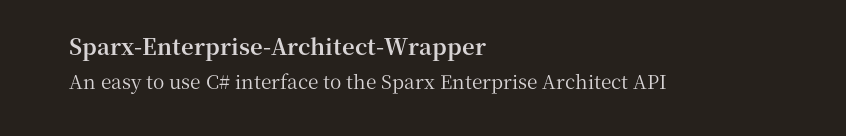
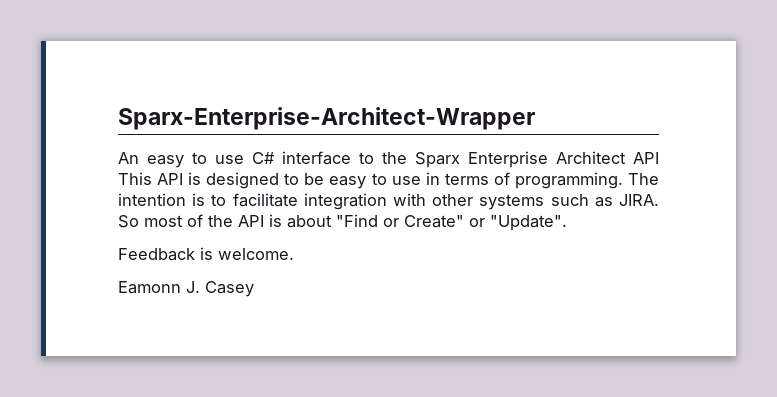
- An easy to use C# interface to the Sparx Enterprise Architect API
+ An easy to use C# interface to the Sparx Enterprise Architect API This API is designed to be easy to use in terms of programming. The intention is to facilitate integration with other systems such as JIRA. So most of the API is about "Find or Create" or "Update".
+ Feedback is welcome.
+ Eamonn J. Casey

